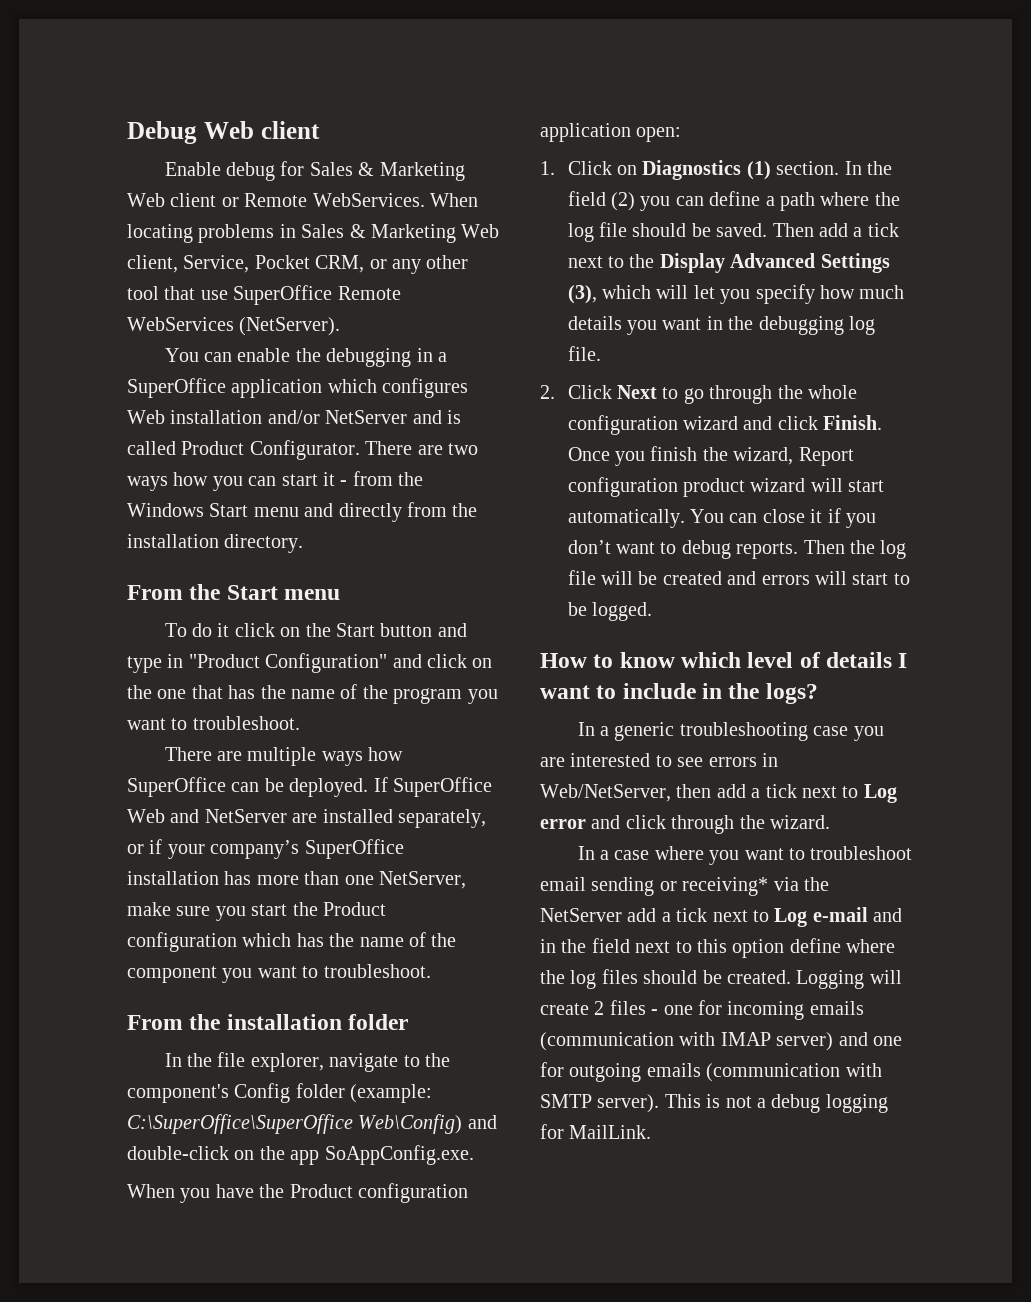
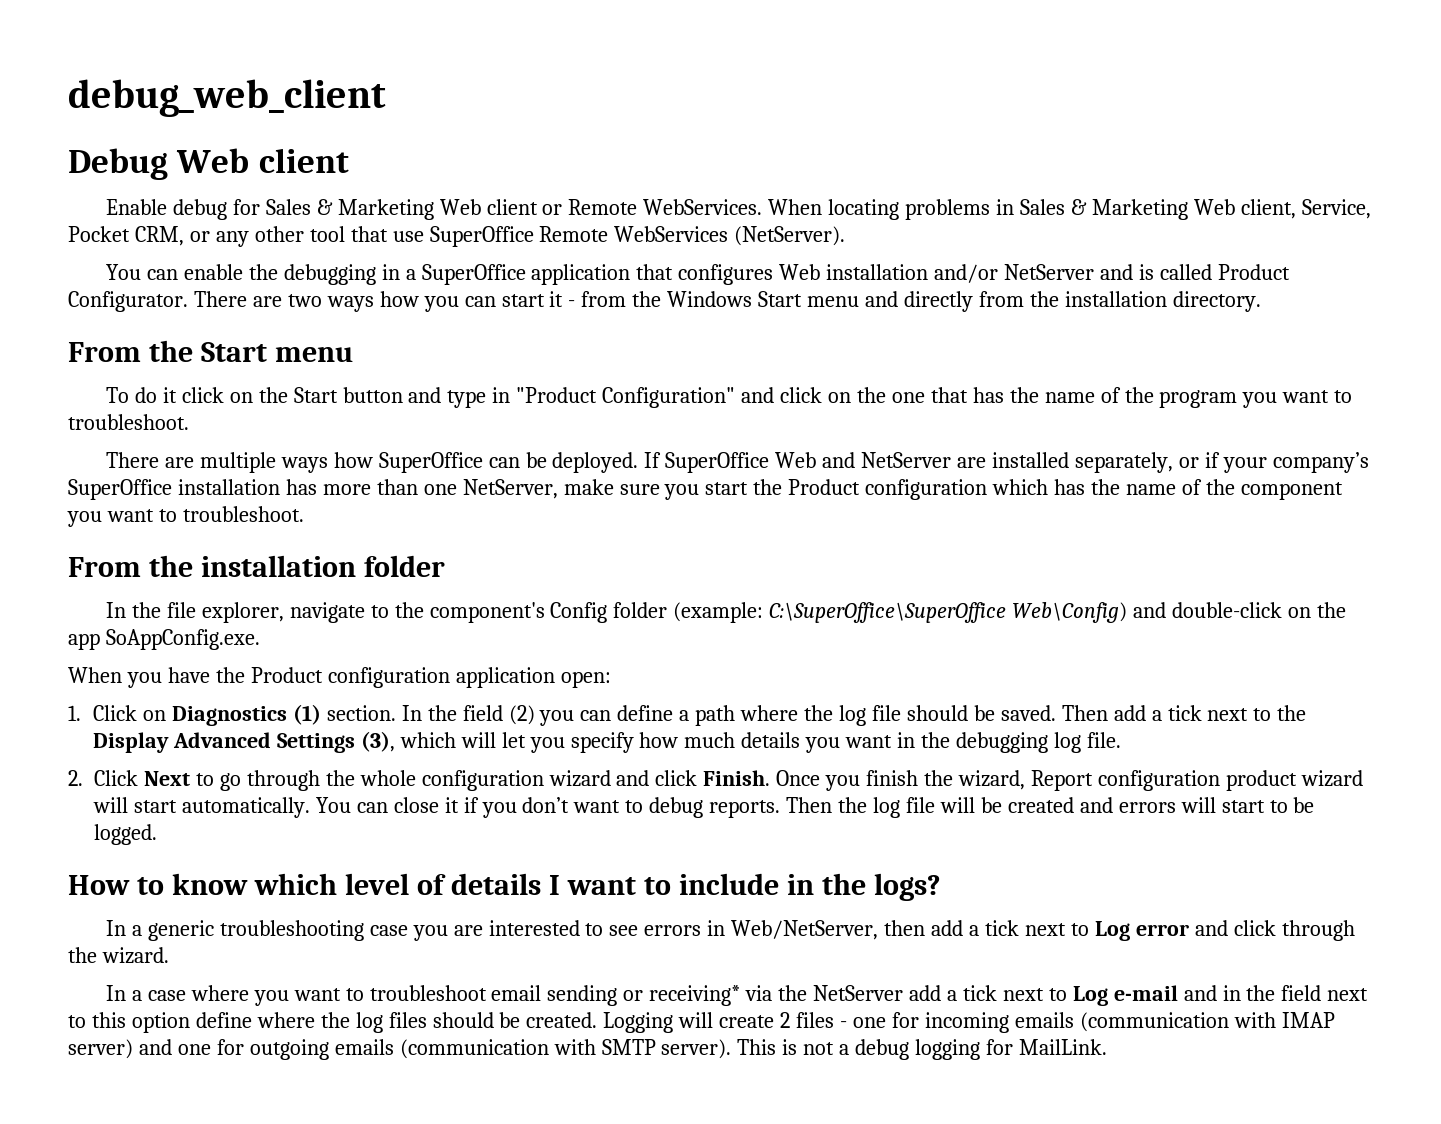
+ debug_web_client
- You can enable the debugging in a SuperOffice application which configures Web installation and/or NetServer and is called Product Configurator.
+ You can enable the debugging in a SuperOffice application that configures Web installation and/or NetServer and is called Product Configurator.

